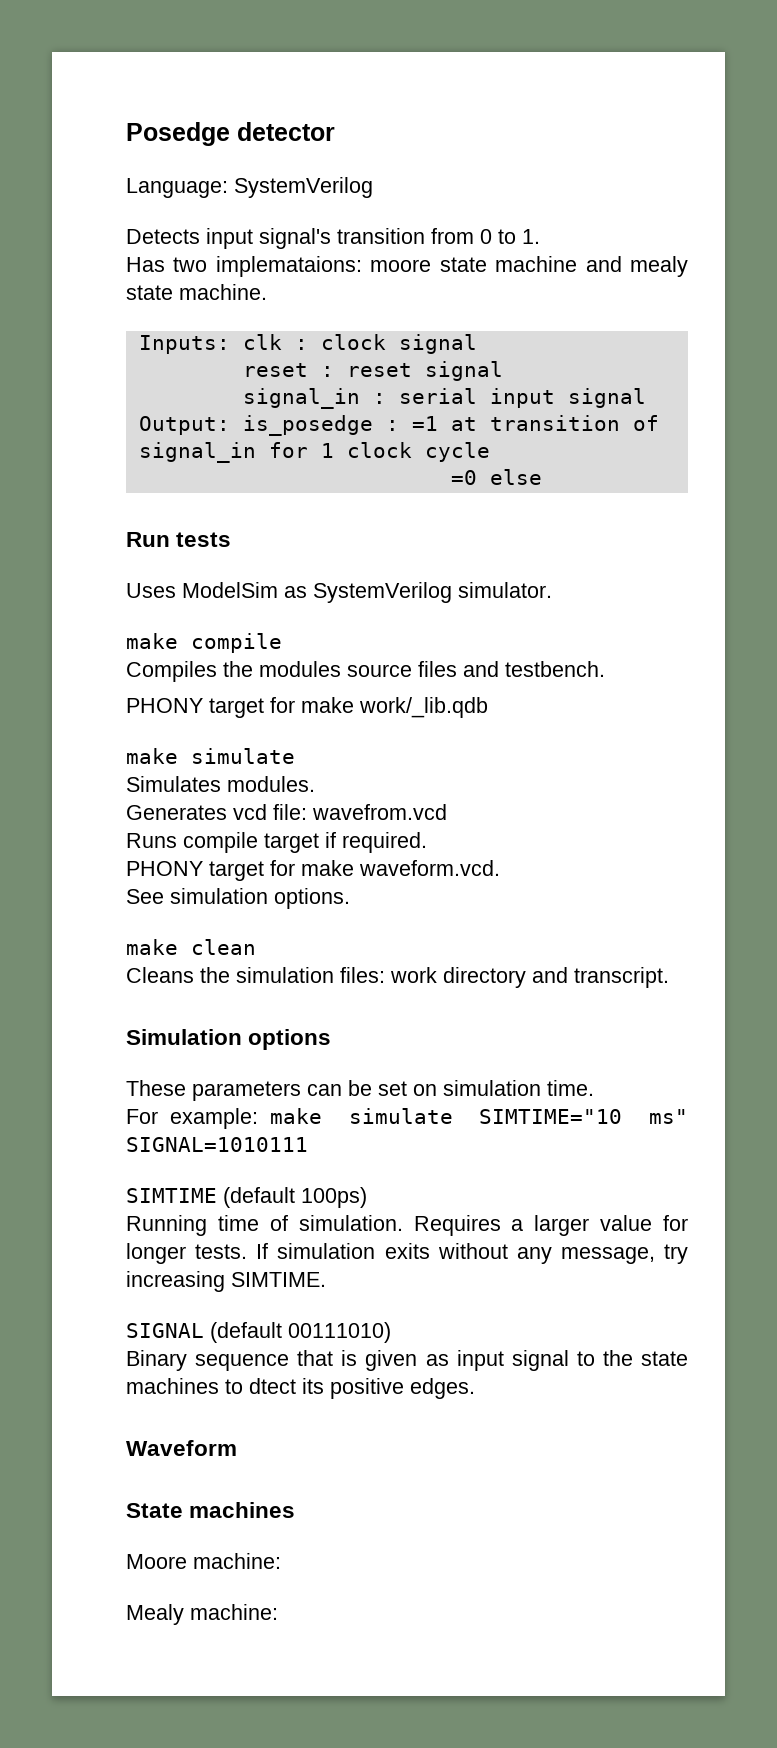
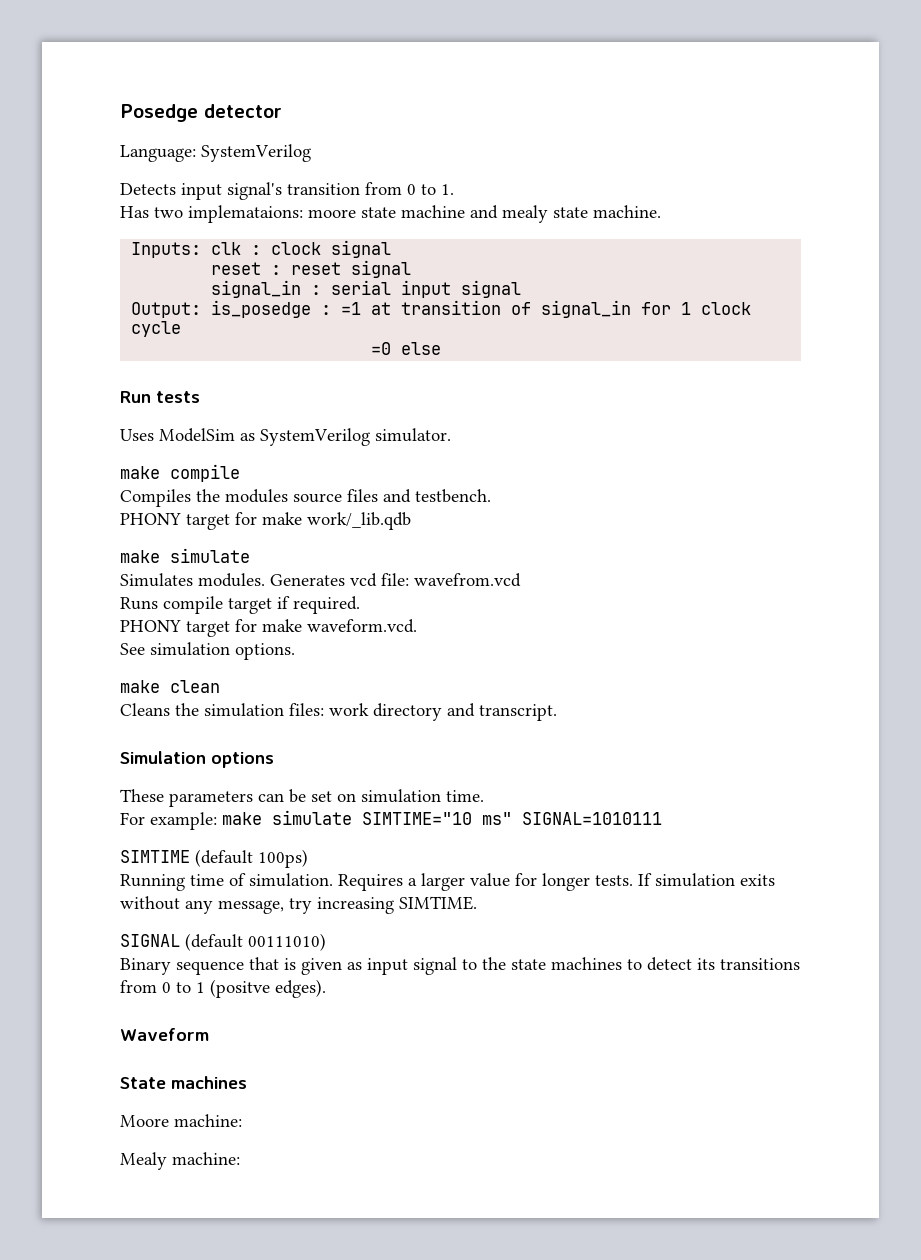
- Simulates modules.
- Generates vcd file: wavefrom.vcd
+ Simulates modules. Generates vcd file: wavefrom.vcd
- Binary sequence that is given as input signal to the state machines to dtect its positive edges.
+ Binary sequence that is given as input signal to the state machines to detect its transitions from 0 to 1 (positve edges).

